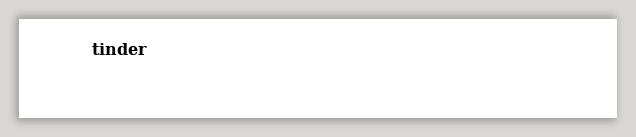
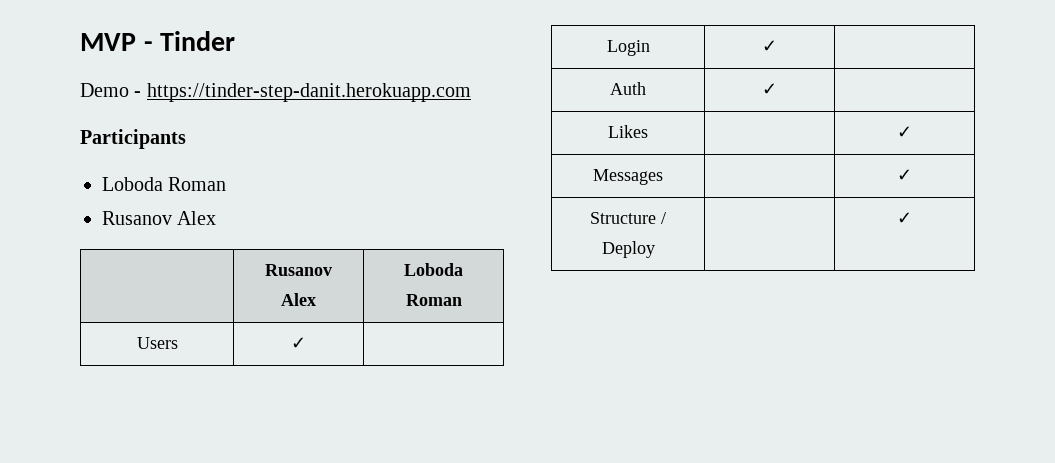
- tinder
+ MVP - Tinder
+ Demo - https://tinder-step-danit.herokuapp.com
+ Participants
+ Loboda Roman
+ Rusanov Alex
+ | Rusanov Alex | Loboda Roman
+ Users | ✓ |
+ Login | ✓ |
+ Auth | ✓ |
+ Likes | | ✓
+ Messages | | ✓
+ Structure / Deploy | | ✓

